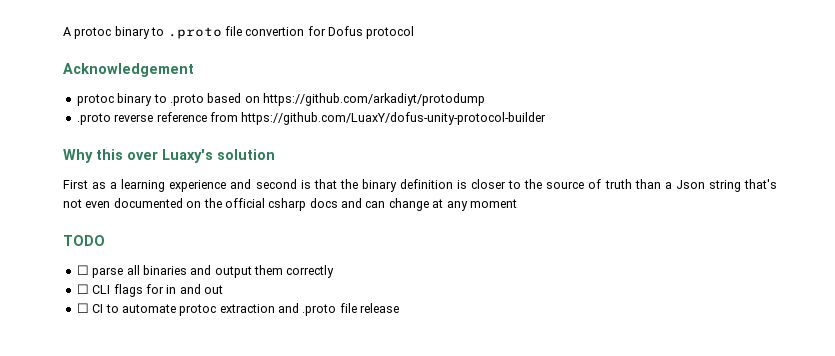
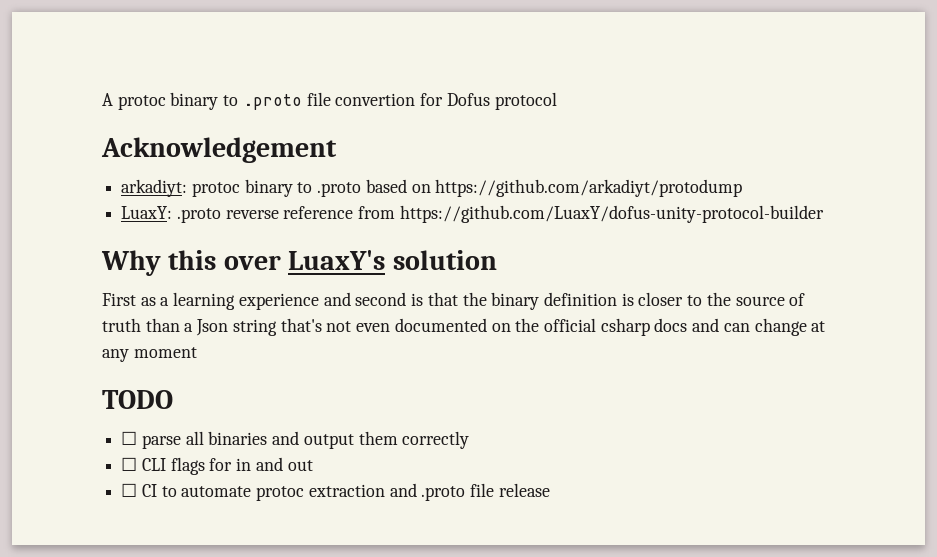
- protoc binary to .proto based on https://github.com/arkadiyt/protodump
+ arkadiyt: protoc binary to .proto based on https://github.com/arkadiyt/protodump
- .proto reverse reference from https://github.com/LuaxY/dofus-unity-protocol-builder
+ LuaxY: .proto reverse reference from https://github.com/LuaxY/dofus-unity-protocol-builder
- Why this over Luaxy's solution
+ Why this over LuaxY's solution

